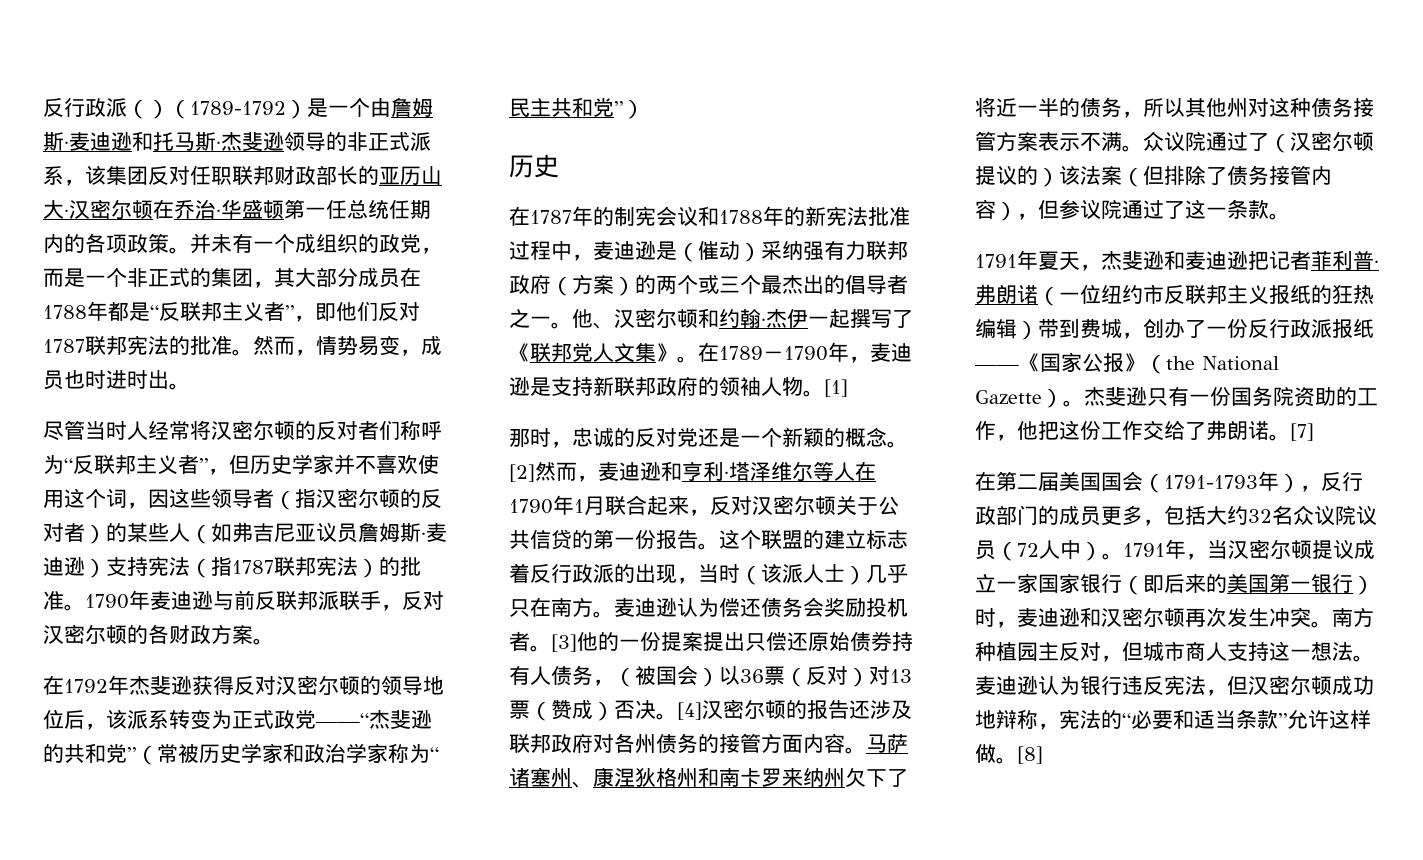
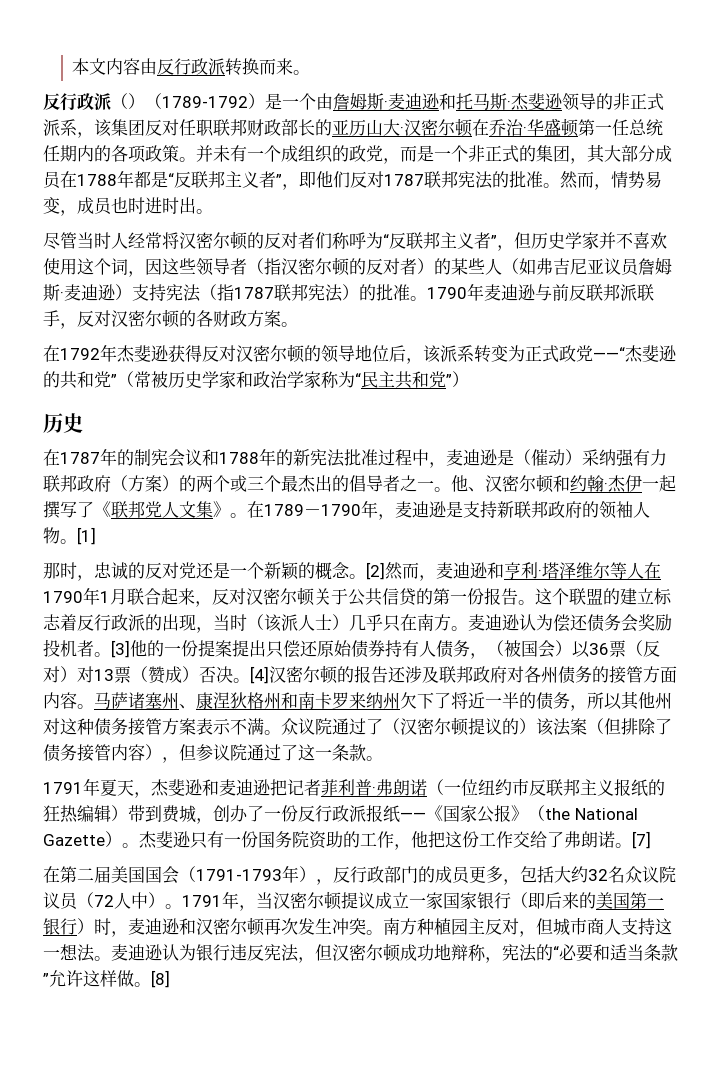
+ 本文内容由反行政派转换而来。

